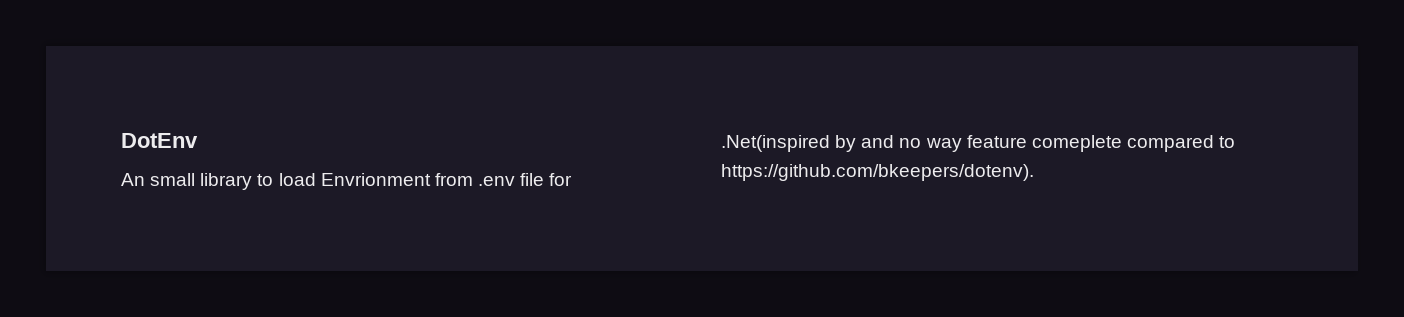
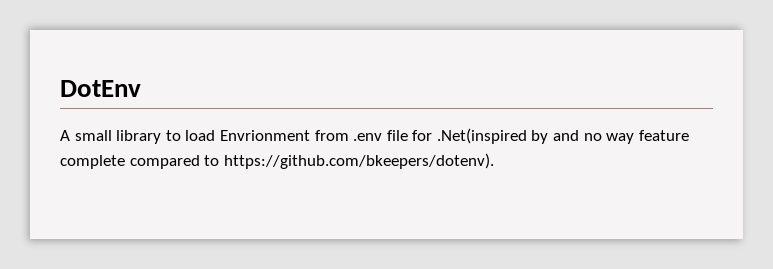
- An small library to load Envrionment from .env file for .Net(inspired by and no way feature comeplete compared to https://github.com/bkeepers/dotenv).
+ A small library to load Envrionment from .env file for .Net(inspired by and no way feature complete compared to https://github.com/bkeepers/dotenv).

